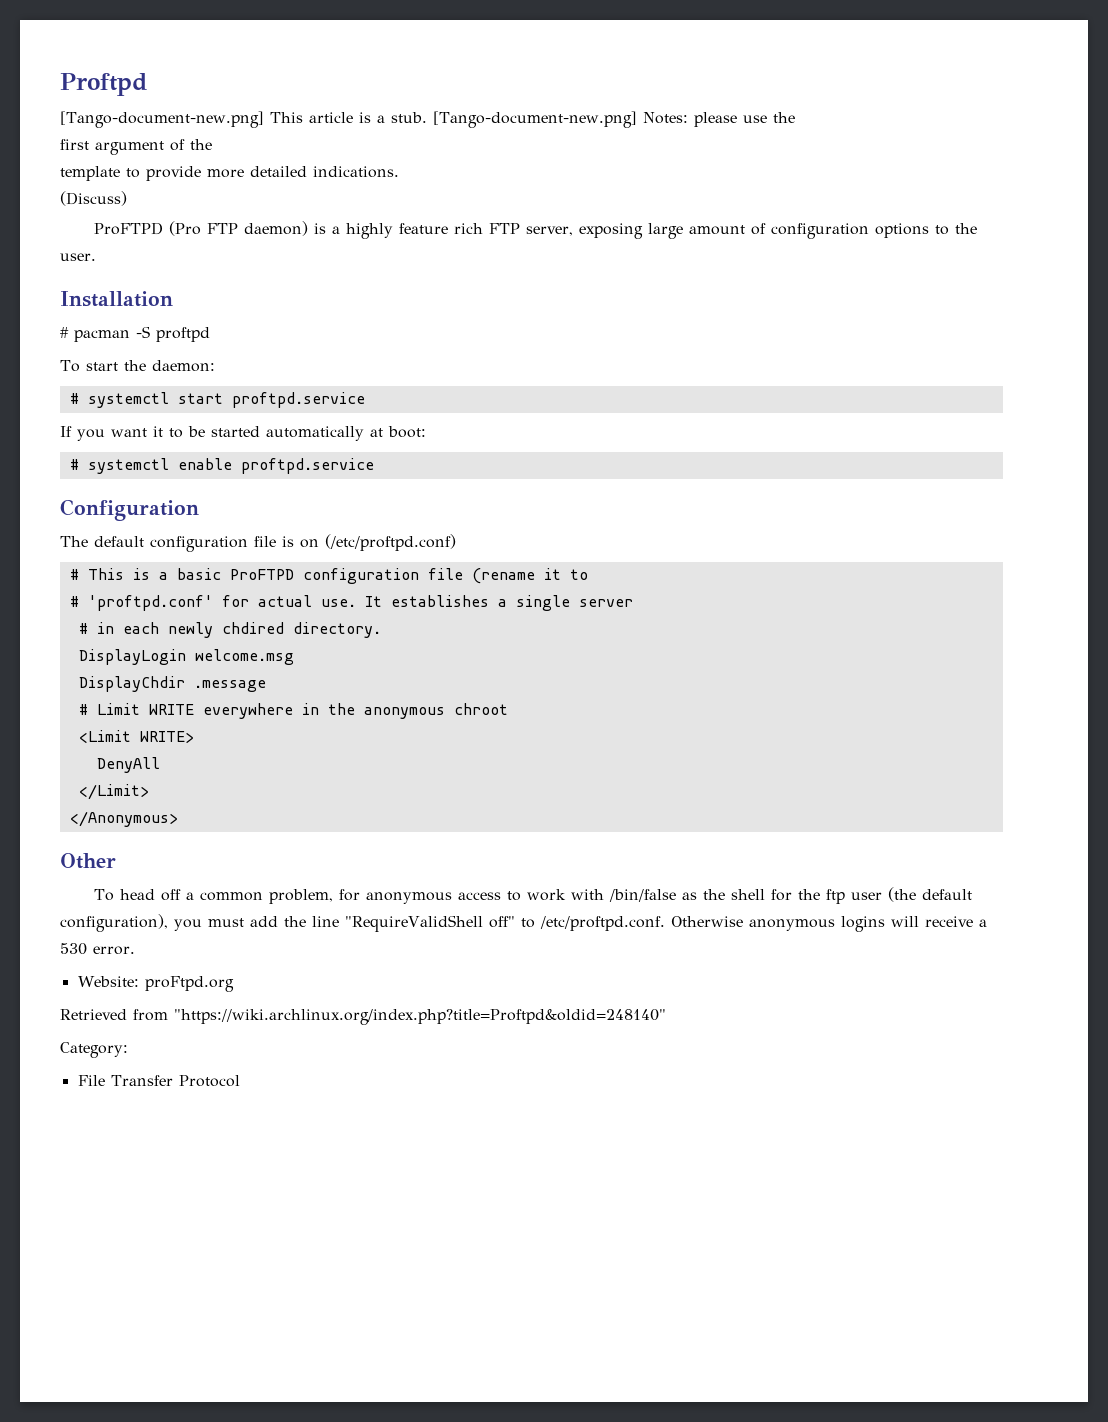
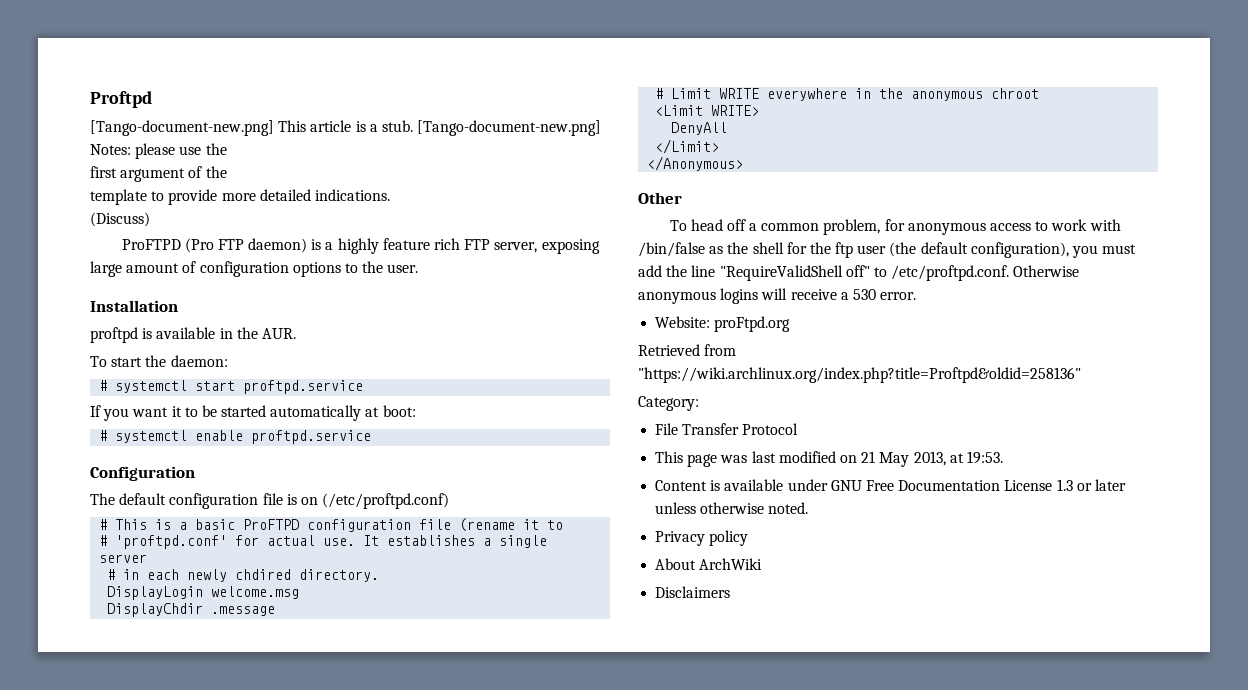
- # pacman -S proftpd
+ proftpd is available in the AUR.
- Retrieved from "https://wiki.archlinux.org/index.php?title=Proftpd&oldid=248140"
+ Retrieved from "https://wiki.archlinux.org/index.php?title=Proftpd&oldid=258136"
+ This page was last modified on 21 May 2013, at 19:53.
+ Content is available under GNU Free Documentation License 1.3 or later unless otherwise noted.
+ Privacy policy
+ About ArchWiki
+ Disclaimers

